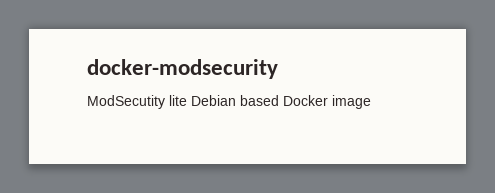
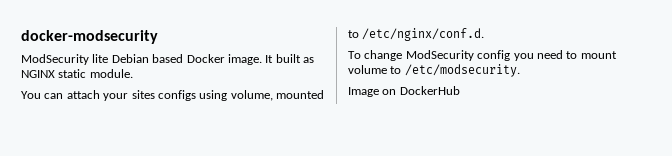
- ModSecutity lite Debian based Docker image
+ ModSecurity lite Debian based Docker image. It built as NGINX static module.
+ You can attach your sites configs using volume, mounted to /etc/nginx/conf.d.
+ To change ModSecurity config you need to mount volume to /etc/modsecurity.
+ Image on DockerHub

